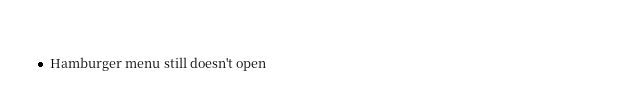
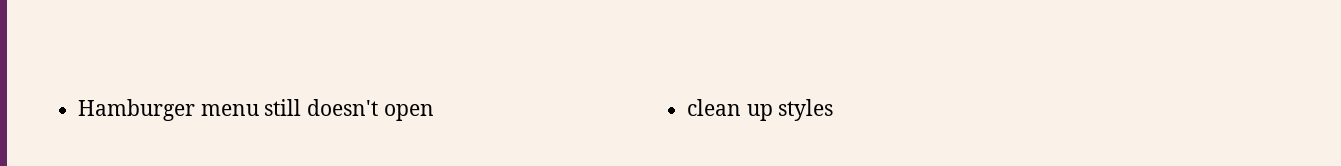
+ clean up styles

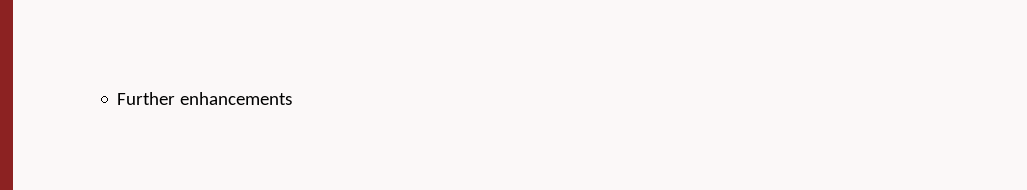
- Hamburger menu still doesn't open
- clean up styles
+ Further enhancements

